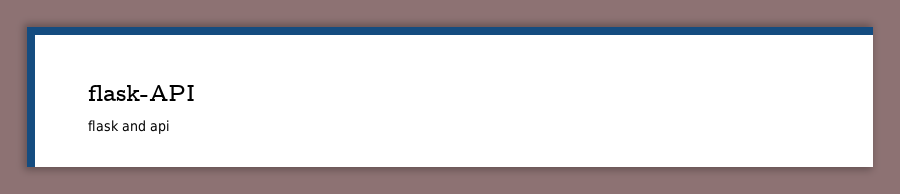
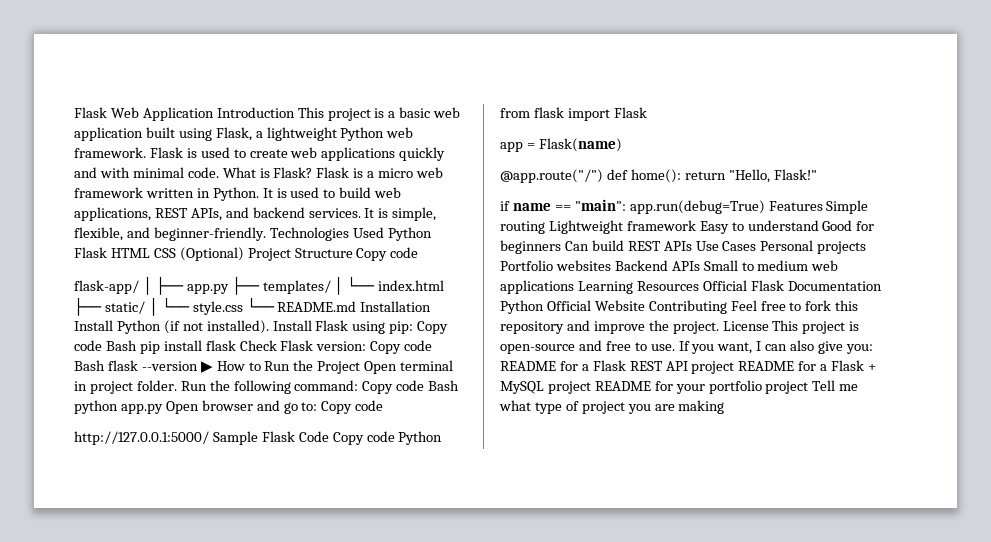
- flask-API
- flask and api
+ Flask Web Application Introduction This project is a basic web application built using Flask, a lightweight Python web framework. Flask is used to create web applications quickly and with minimal code. What is Flask? Flask is a micro web framework written in Python. It is used to build web applications, REST APIs, and backend services. It is simple, flexible, and beginner-friendly. Technologies Used Python Flask HTML CSS (Optional) Project Structure Copy code
+ flask-app/ │ ├── app.py ├── templates/ │ └── index.html ├── static/ │ └── style.css └── README.md Installation Install Python (if not installed). Install Flask using pip: Copy code Bash pip install flask Check Flask version: Copy code Bash flask --version ▶ How to Run the Project Open terminal in project folder. Run the following command: Copy code Bash python app.py Open browser and go to: Copy code
+ http://127.0.0.1:5000/ Sample Flask Code Copy code Python from flask import Flask
+ app = Flask(name)
+ @app.route("/") def home(): return "Hello, Flask!"
+ if name == "main": app.run(debug=True) Features Simple routing Lightweight framework Easy to understand Good for beginners Can build REST APIs Use Cases Personal projects Portfolio websites Backend APIs Small to medium web applications Learning Resources Official Flask Documentation Python Official Website Contributing Feel free to fork this repository and improve the project. License This project is open-source and free to use. If you want, I can also give you: README for a Flask REST API project README for a Flask + MySQL project README for your portfolio project Tell me what type of project you are making

